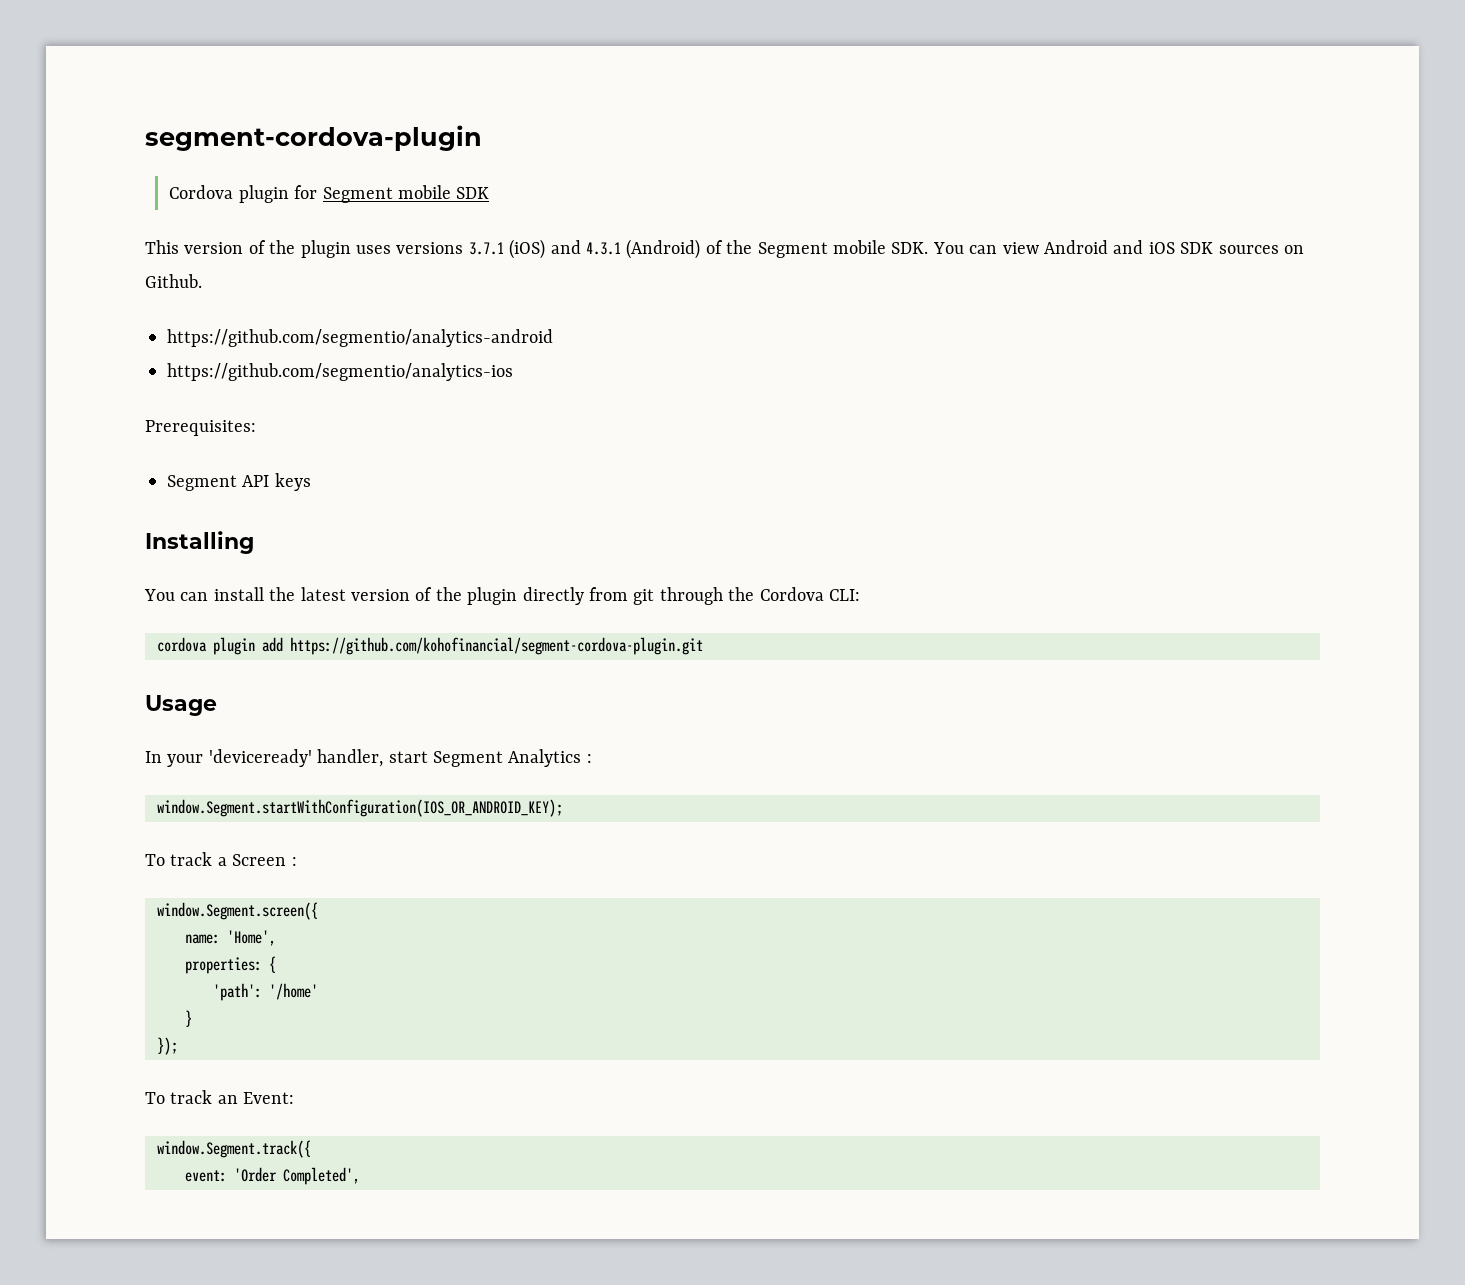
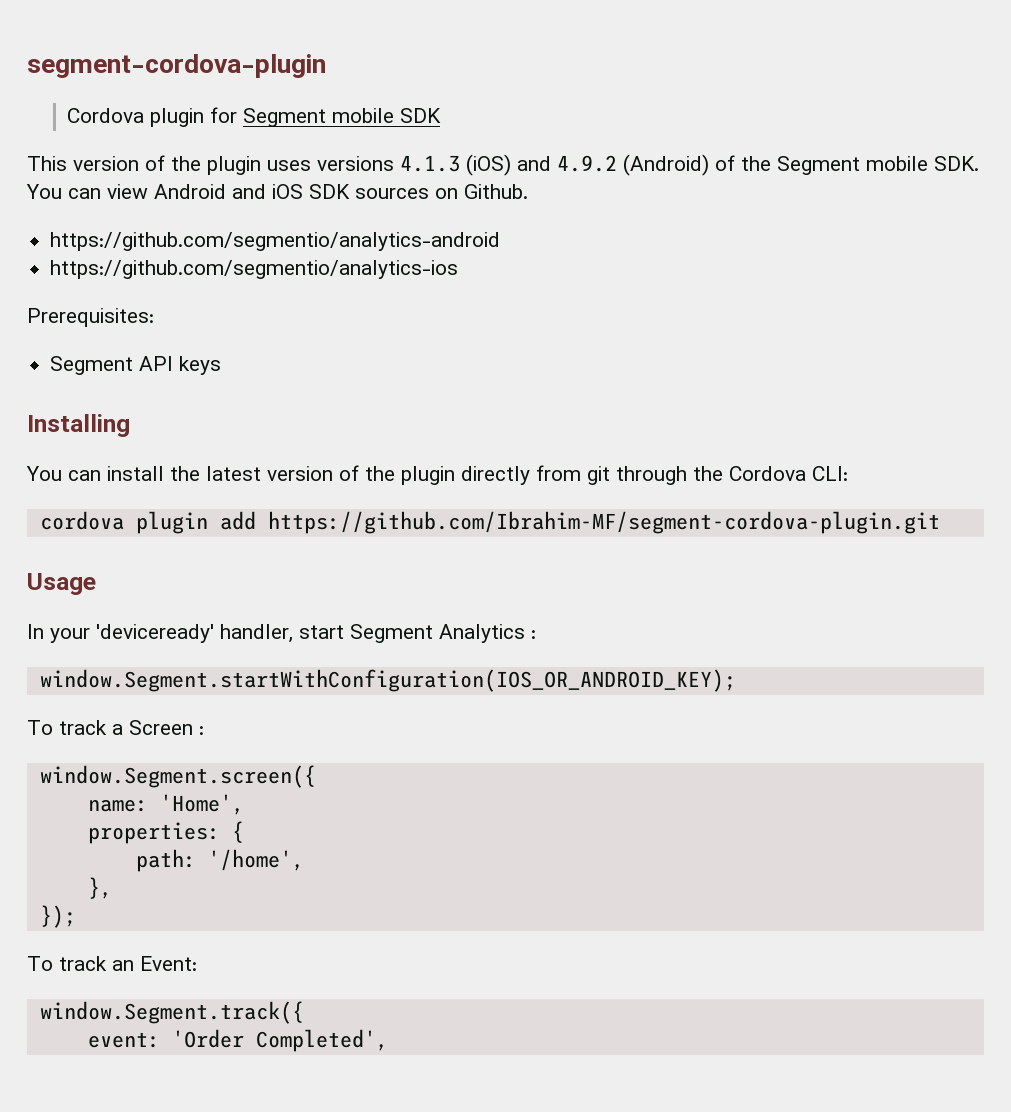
- This version of the plugin uses versions 3.7.1 (iOS) and 4.3.1 (Android) of the Segment mobile SDK. You can view Android and iOS SDK sources on Github.
+ This version of the plugin uses versions 4.1.3 (iOS) and 4.9.2 (Android) of the Segment mobile SDK. You can view Android and iOS SDK sources on Github.
- cordova plugin add https://github.com/kohofinancial/segment-cordova-plugin.git
+ cordova plugin add https://github.com/Ibrahim-MF/segment-cordova-plugin.git
- 'path': '/home'
- }
+ path: '/home',
+ },

